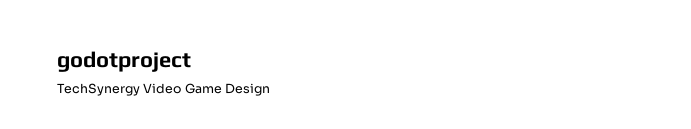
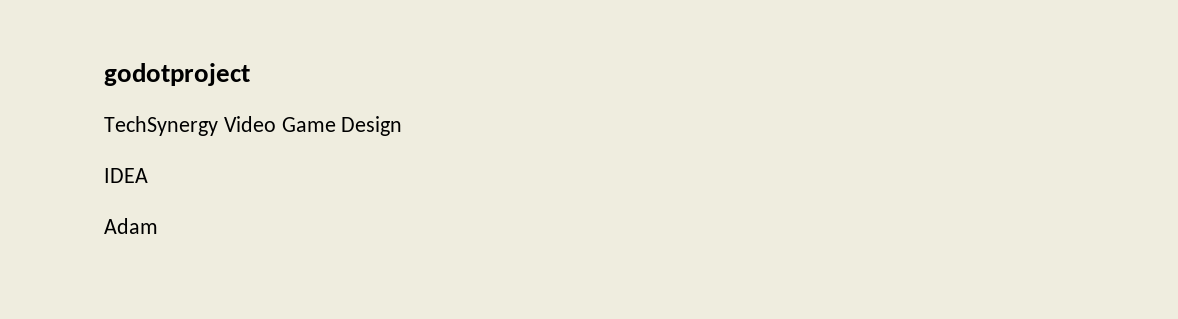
+ IDEA
+ Adam

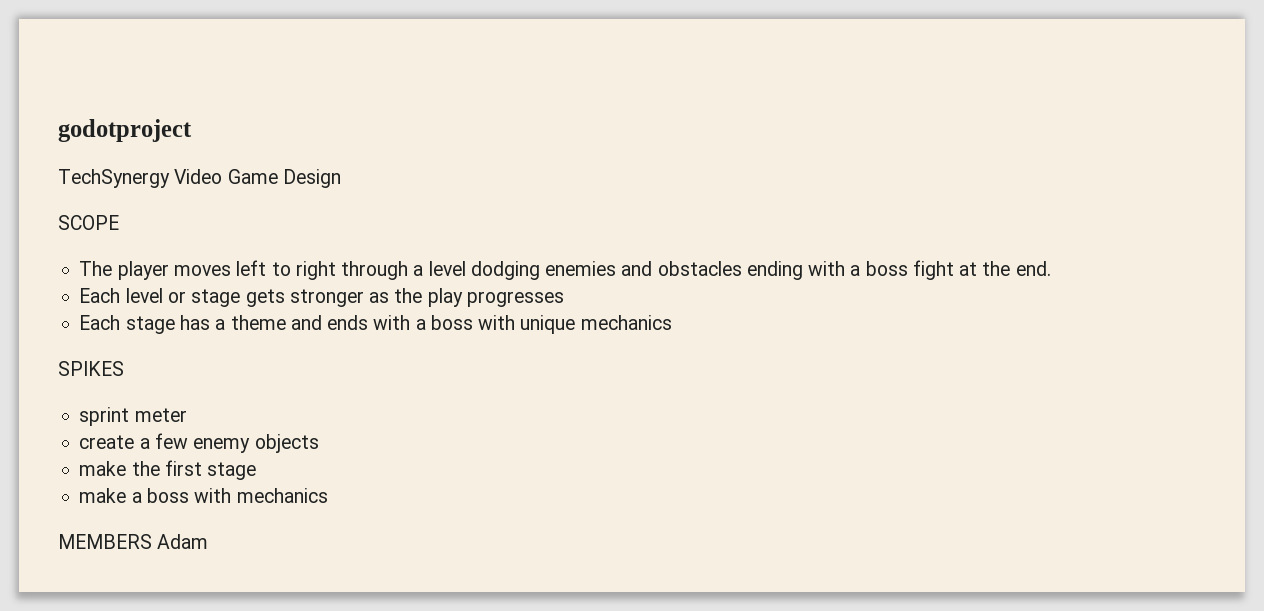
- IDEA
- Adam
+ SCOPE
+ The player moves left to right through a level dodging enemies and obstacles ending with a boss fight at the end.
+ Each level or stage gets stronger as the play progresses
+ Each stage has a theme and ends with a boss with unique mechanics
+ SPIKES
+ sprint meter
+ create a few enemy objects
+ make the first stage
+ make a boss with mechanics
+ MEMBERS Adam

